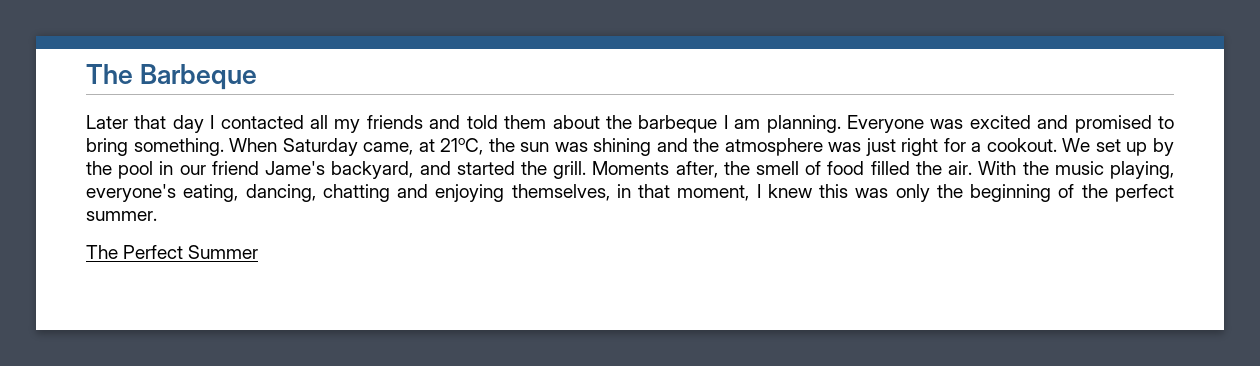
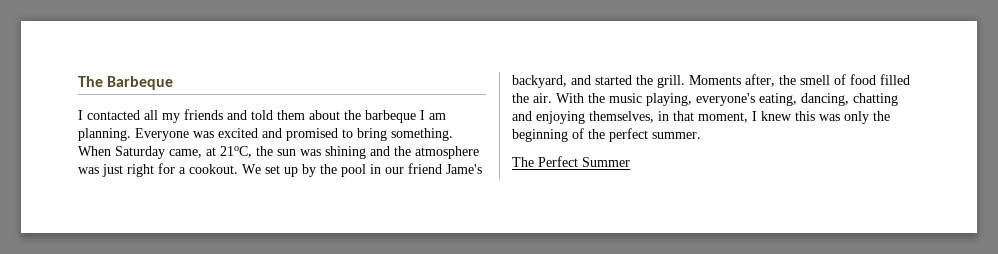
- Later that day I contacted all my friends and told them about the barbeque I am planning.
+ I contacted all my friends and told them about the barbeque I am planning.

